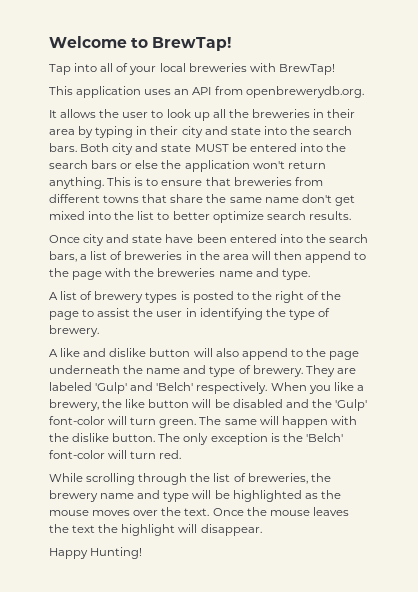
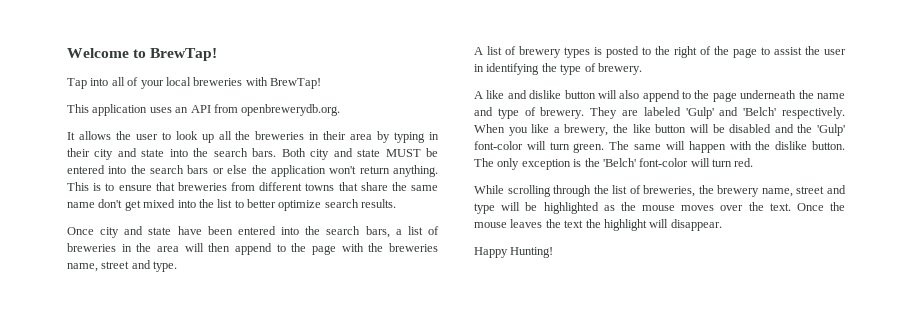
- Once city and state have been entered into the search bars, a list of breweries in the area will then append to the page with the breweries name and type.
+ Once city and state have been entered into the search bars, a list of breweries in the area will then append to the page with the breweries name, street and type.
- While scrolling through the list of breweries, the brewery name and type will be highlighted as the mouse moves over the text.
+ While scrolling through the list of breweries, the brewery name, street and type will be highlighted as the mouse moves over the text.

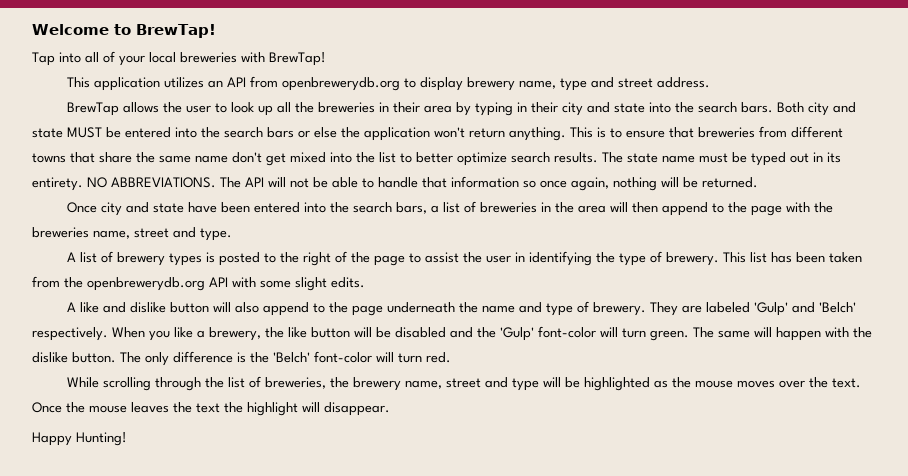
- This application uses an API from openbrewerydb.org.
- It allows the user to look up all the breweries in their area by typing in their city and state into the search bars.
+ This application utilizes an API from openbrewerydb.org to display brewery name, type and street address.
+ BrewTap allows the user to look up all the breweries in their area by typing in their city and state into the search bars.
+ The state name must be typed out in its entirety. NO ABBREVIATIONS. The API will not be able to handle that information so once again, nothing will be returned.
+ This list has been taken from the openbrewerydb.org API with some slight edits.
- The only exception is the 'Belch' font-color will turn red.
+ The only difference is the 'Belch' font-color will turn red.

